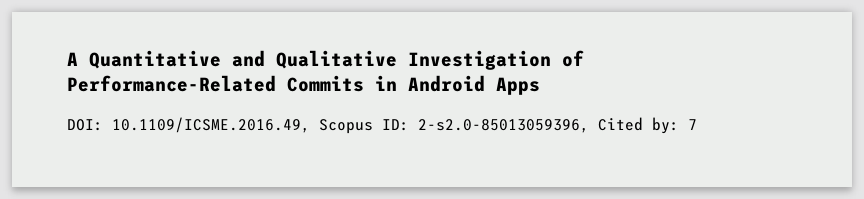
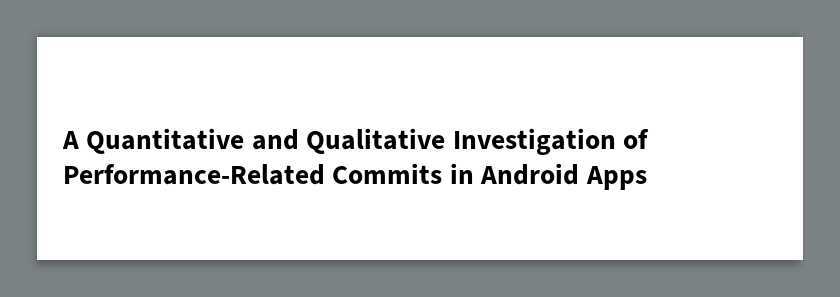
- DOI: 10.1109/ICSME.2016.49, Scopus ID: 2-s2.0-85013059396, Cited by: 7

